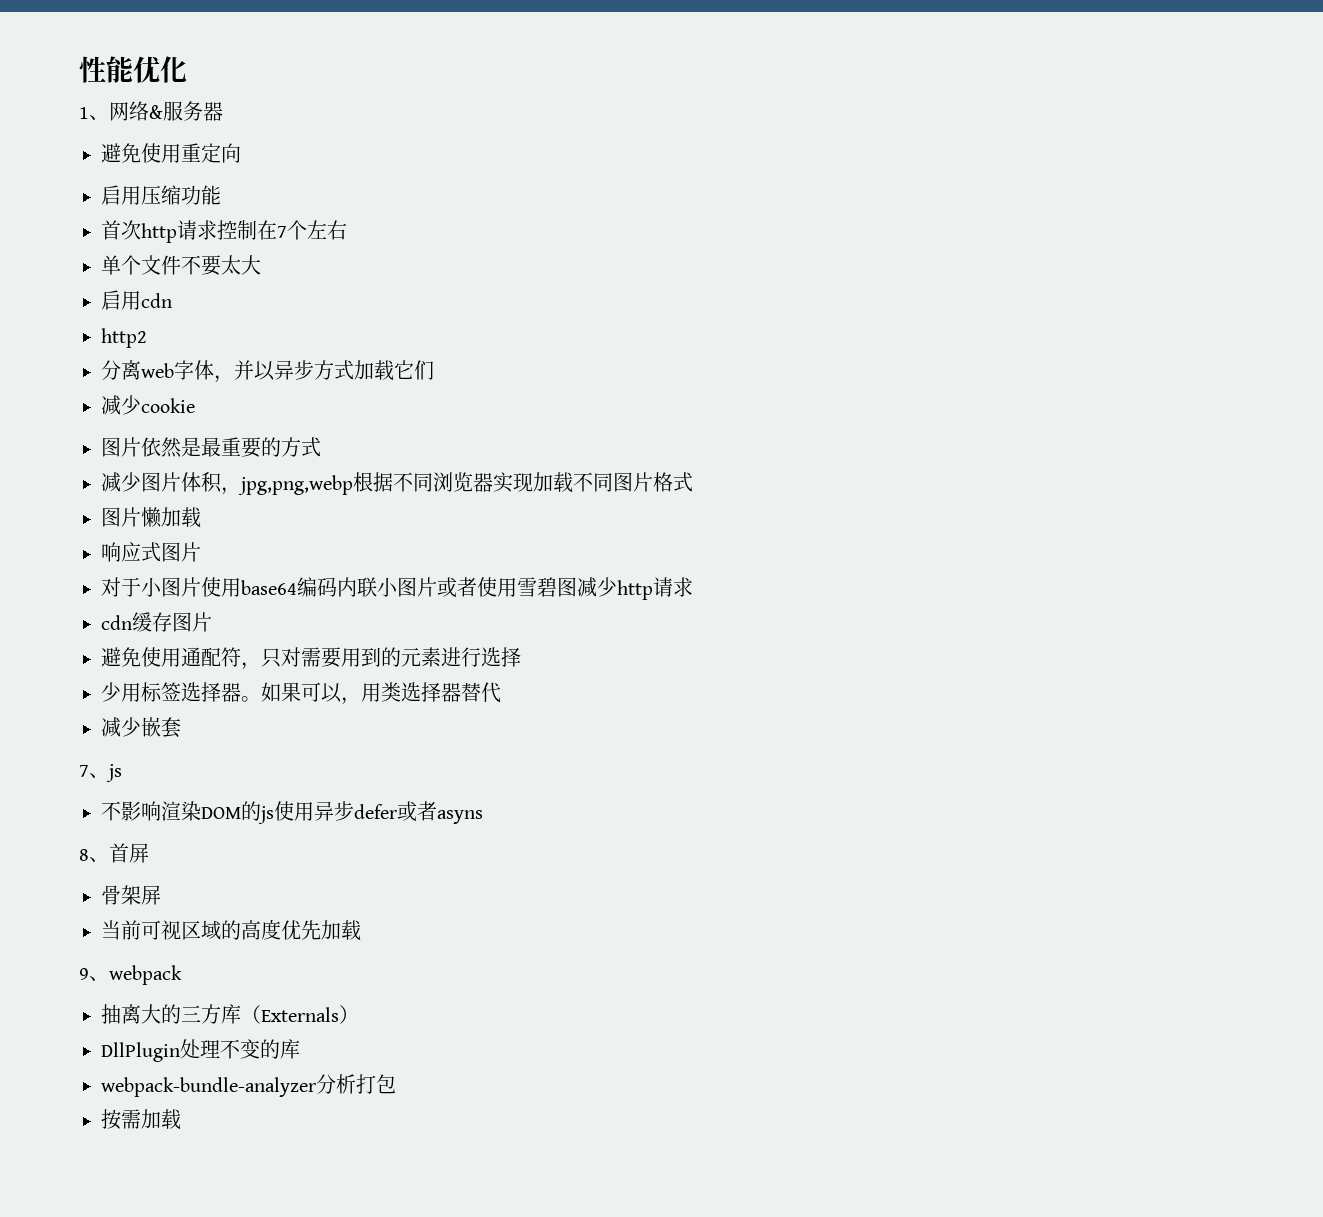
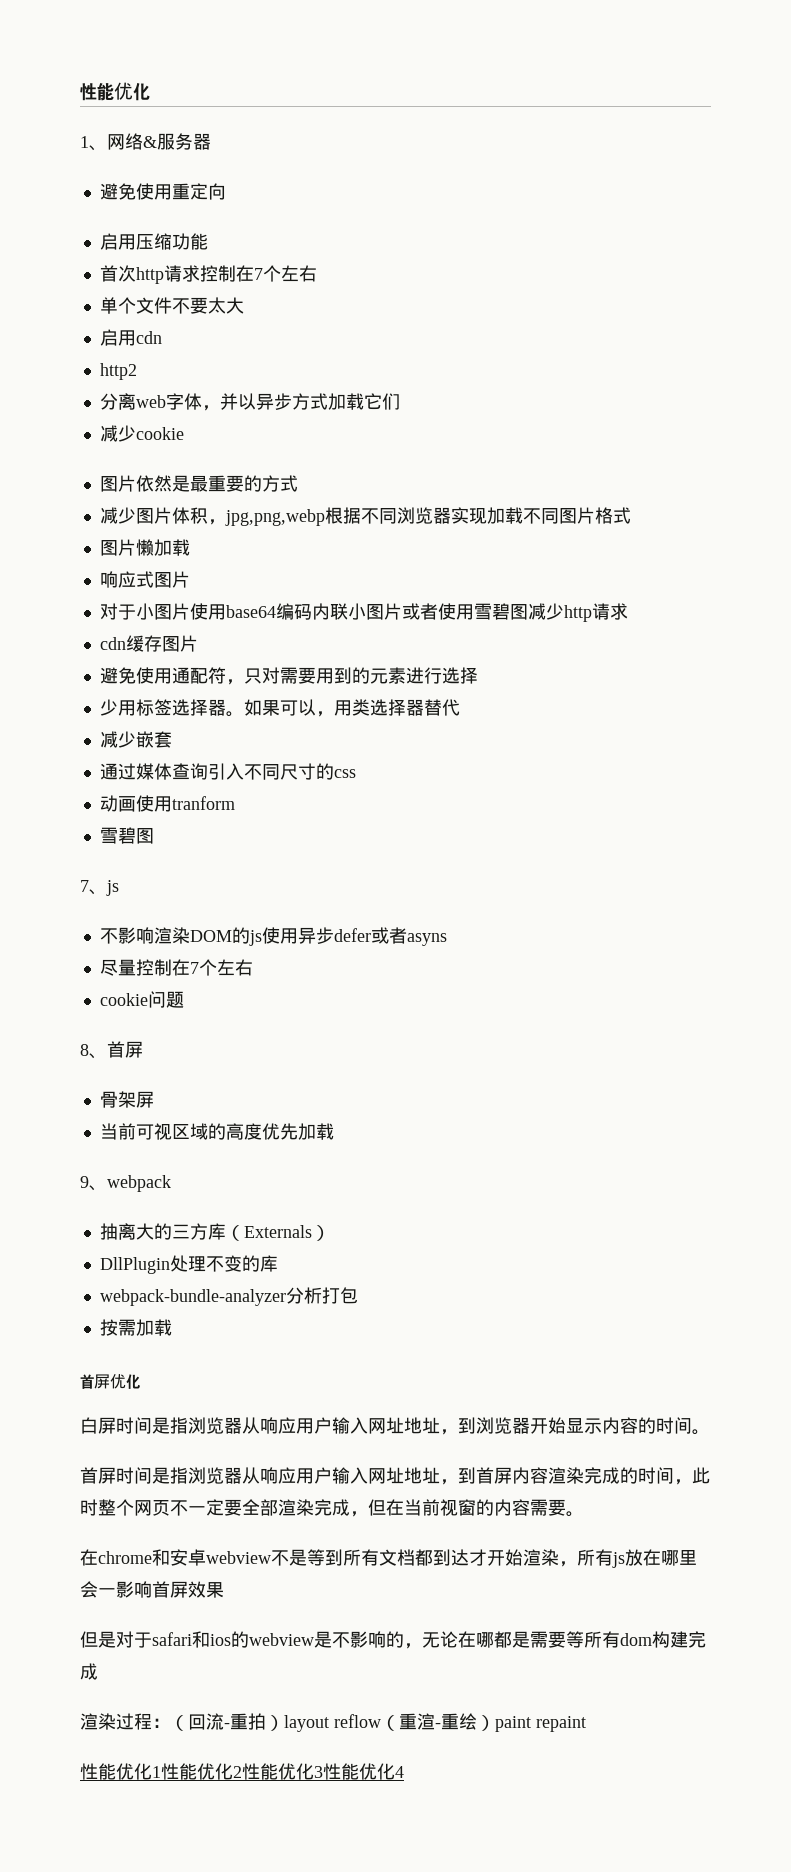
+ 通过媒体查询引入不同尺寸的css
+ 动画使用tranform
+ 雪碧图
+ 尽量控制在7个左右
+ cookie问题
+ 首屏优化
+ 白屏时间是指浏览器从响应用户输入网址地址，到浏览器开始显示内容的时间。
+ 首屏时间是指浏览器从响应用户输入网址地址，到首屏内容渲染完成的时间，此时整个网页不一定要全部渲染完成，但在当前视窗的内容需要。
+ 在chrome和安卓webview不是等到所有文档都到达才开始渲染，所有js放在哪里会一影响首屏效果
+ 但是对于safari和ios的webview是不影响的，无论在哪都是需要等所有dom构建完成
+ 渲染过程：（回流-重拍）layout reflow（重渲-重绘）paint repaint
+ 性能优化1性能优化2性能优化3性能优化4

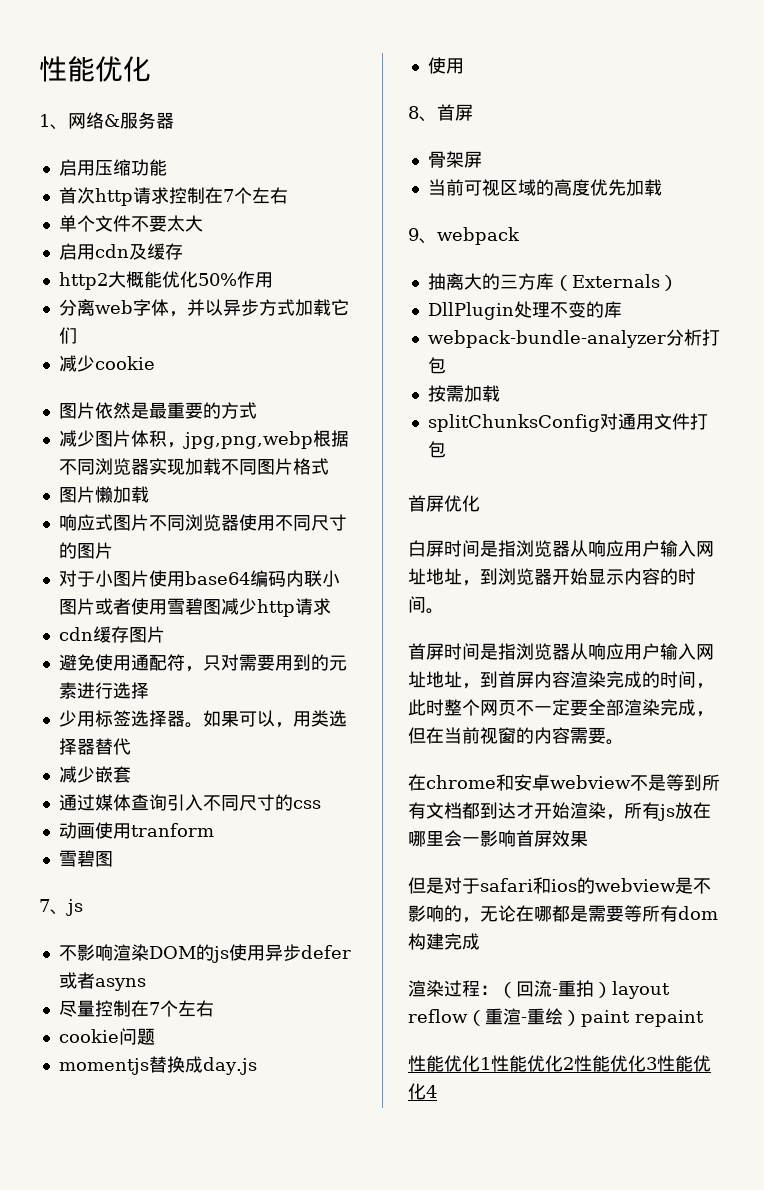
- 避免使用重定向
- 启用cdn
+ 启用cdn及缓存
- http2
+ http2大概能优化50%作用
- 响应式图片
+ 响应式图片不同浏览器使用不同尺寸的图片
+ momentjs替换成day.js
+ 使用
+ splitChunksConfig对通用文件打包

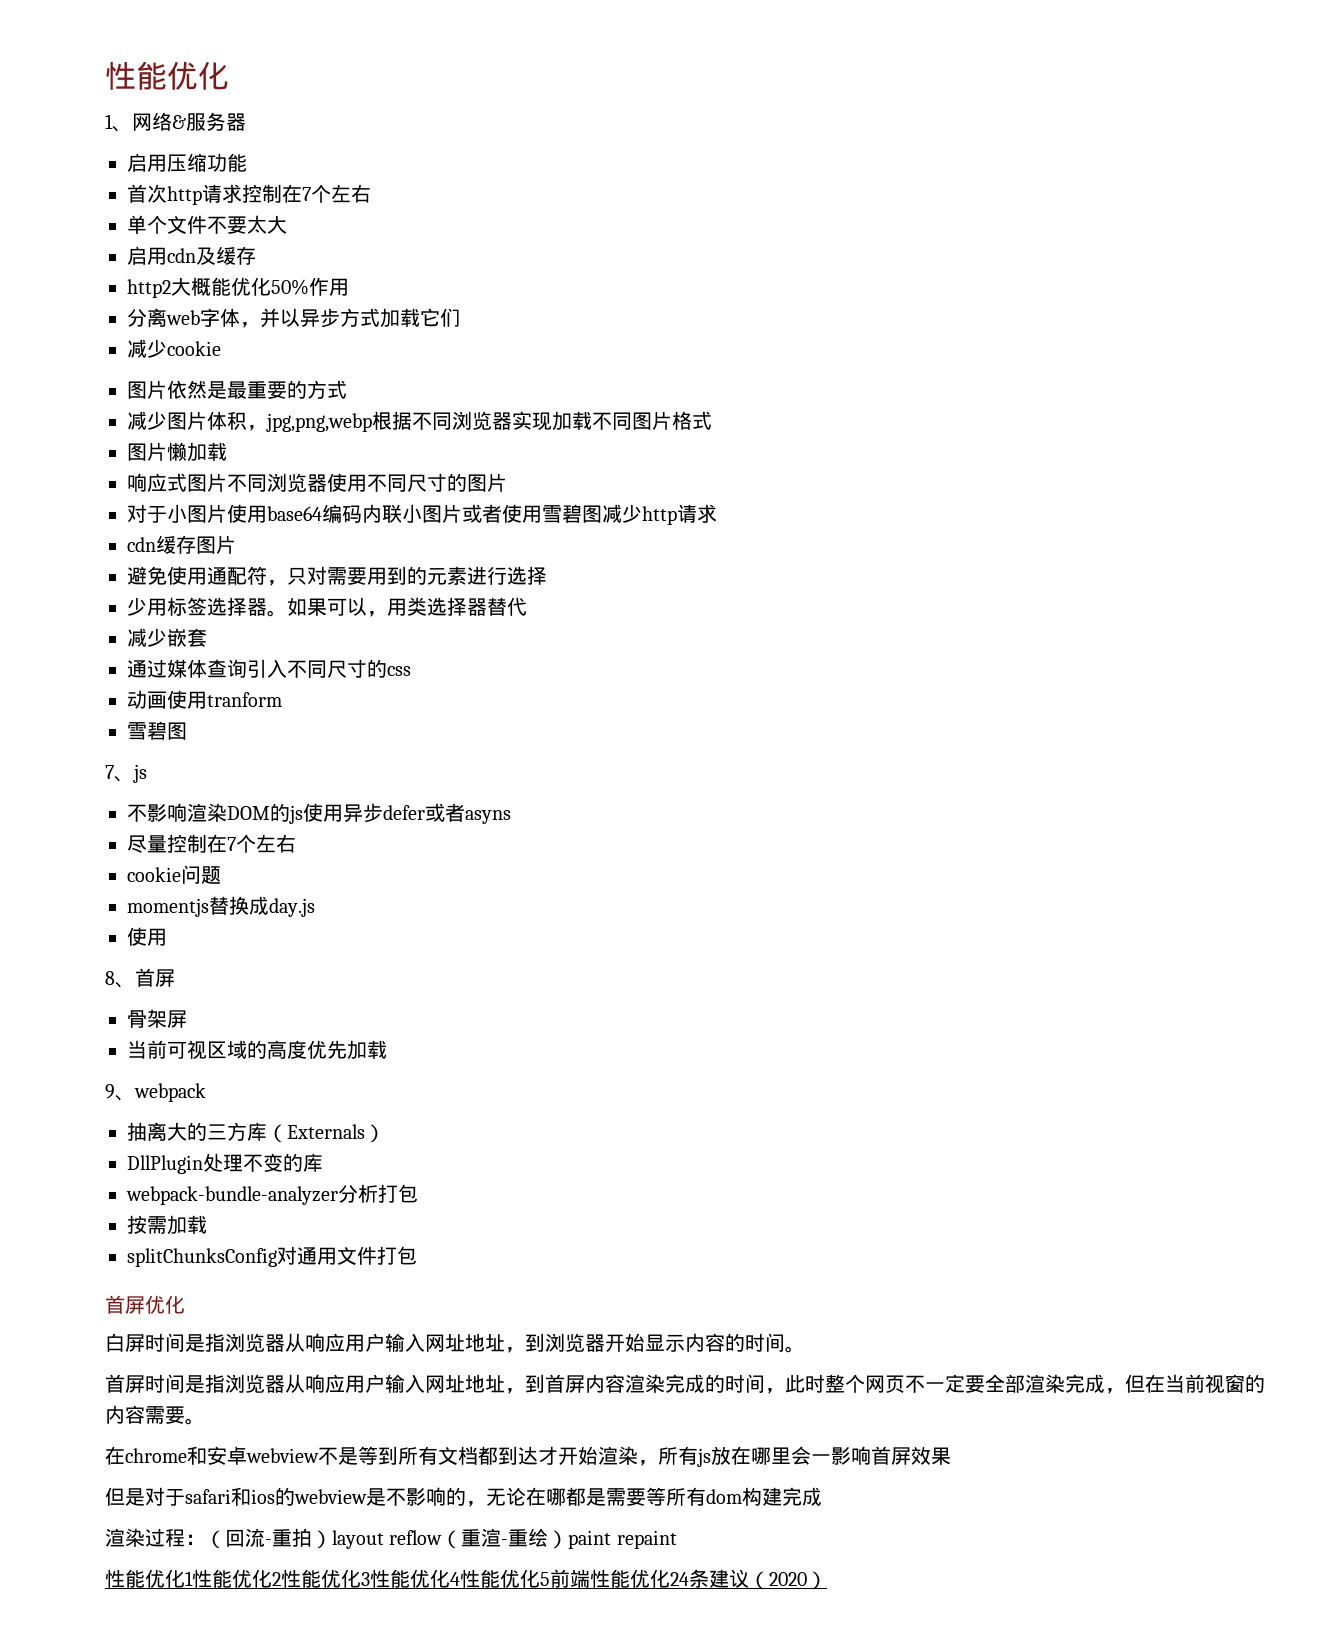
- 性能优化1性能优化2性能优化3性能优化4
+ 性能优化1性能优化2性能优化3性能优化4性能优化5前端性能优化24条建议（2020）

